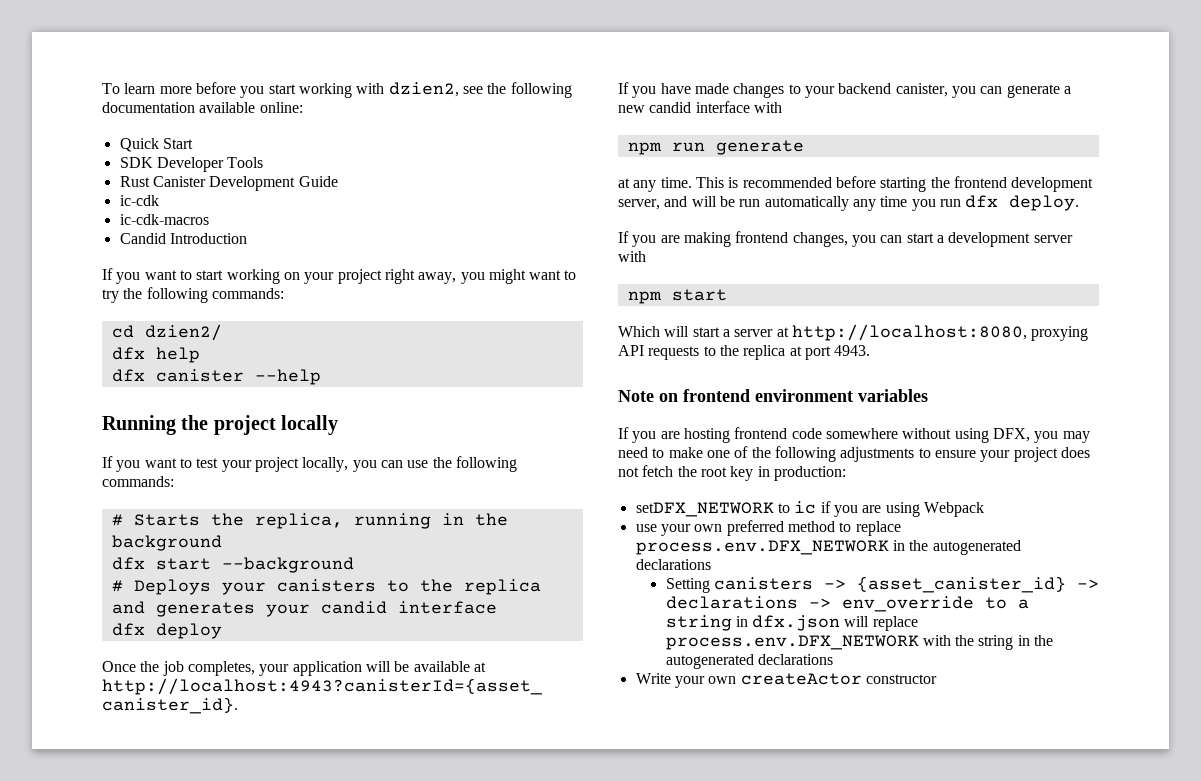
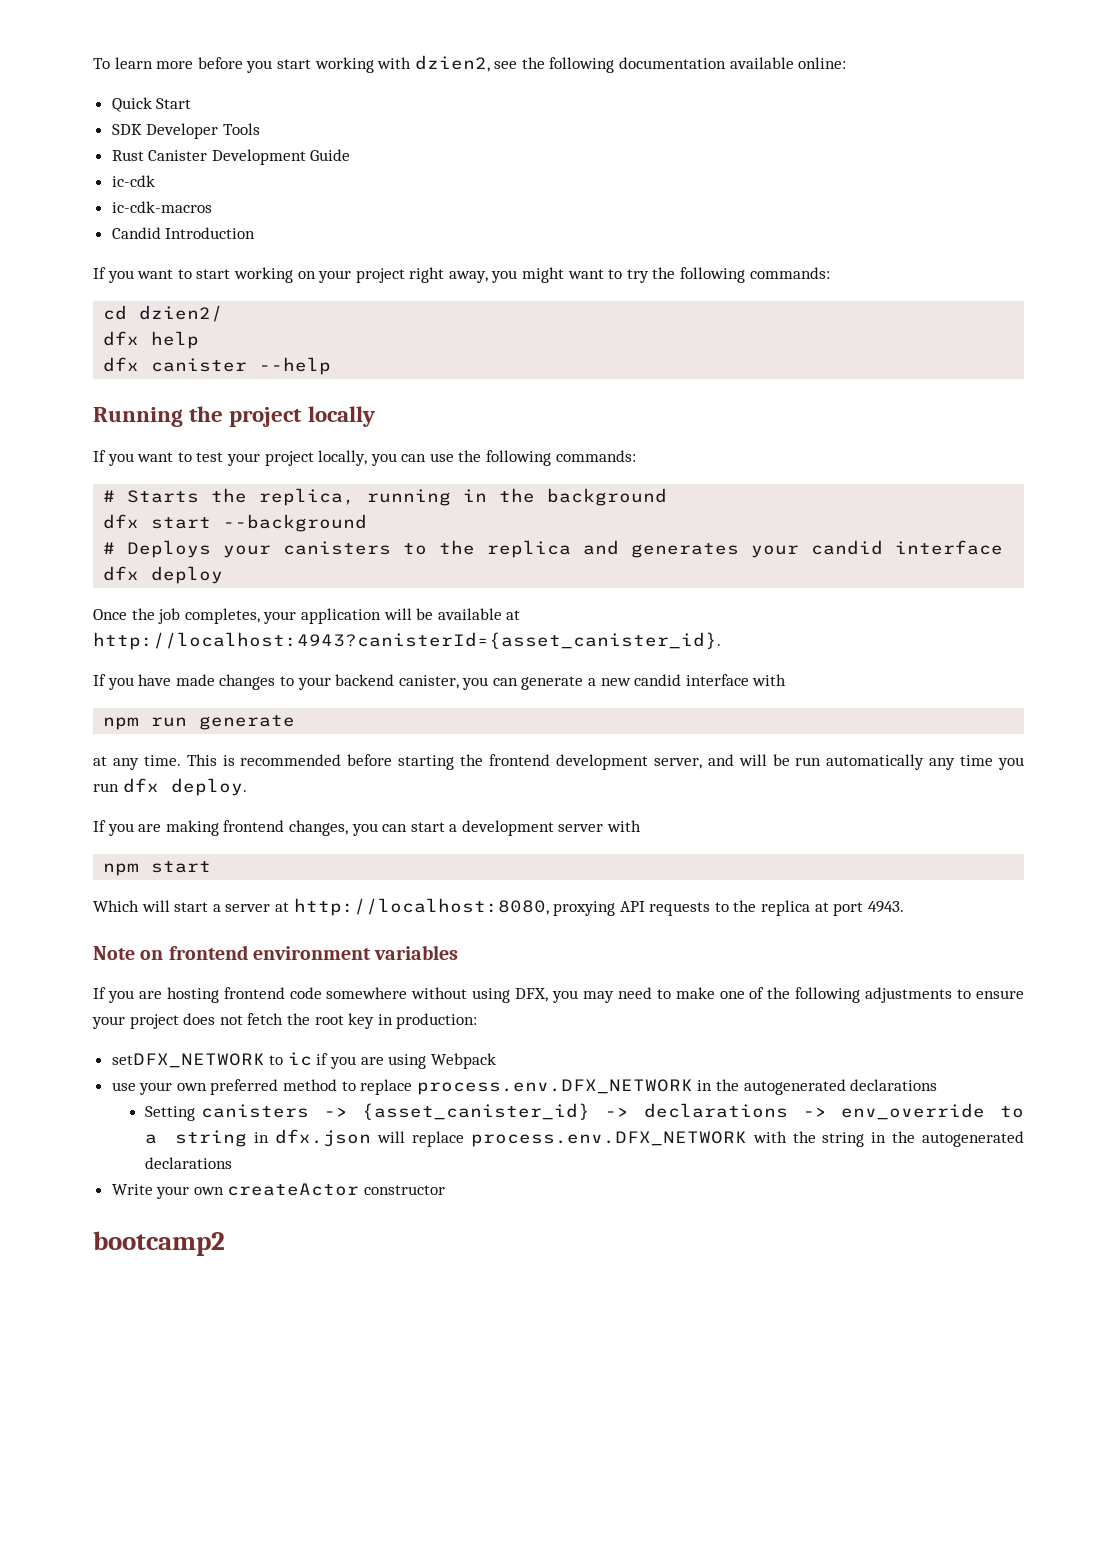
+ bootcamp2

